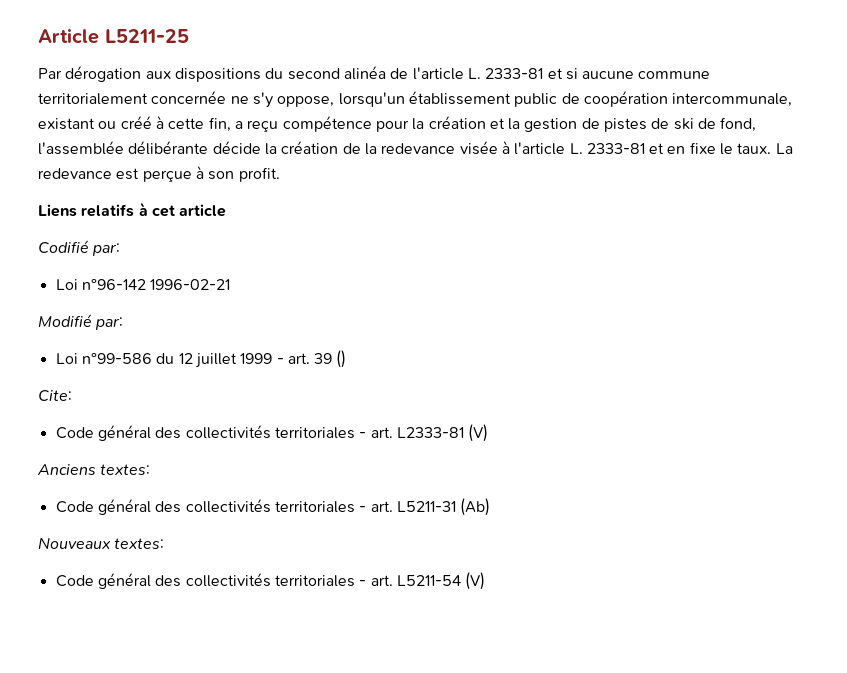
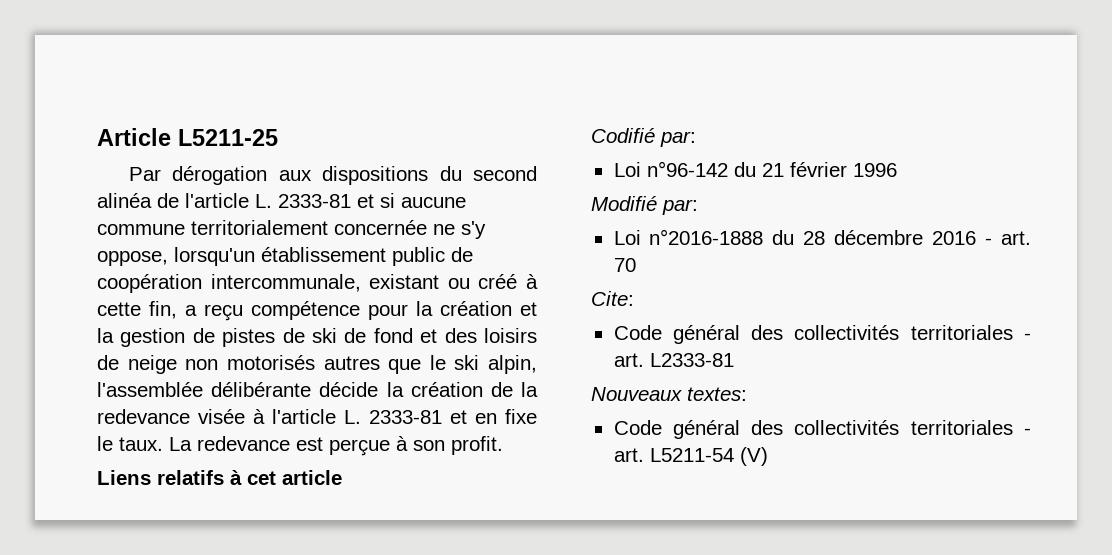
- Par dérogation aux dispositions du second alinéa de l'article L. 2333-81 et si aucune commune territorialement concernée ne s'y oppose, lorsqu'un établissement public de coopération intercommunale, existant ou créé à cette fin, a reçu compétence pour la création et la gestion de pistes de ski de fond, l'assemblée délibérante décide la création de la redevance visée à l'article L. 2333-81 et en fixe le taux.
+ Par dérogation aux dispositions du second alinéa de l'article L. 2333-81 et si aucune commune territorialement concernée ne s'y oppose, lorsqu'un établissement public de coopération intercommunale, existant ou créé à cette fin, a reçu compétence pour la création et la gestion de pistes de ski de fond et des loisirs de neige non motorisés autres que le ski alpin, l'assemblée délibérante décide la création de la redevance visée à l'article L. 2333-81 et en fixe le taux.
- Loi n°96-142 1996-02-21
+ Loi n°96-142 du 21 février 1996
- Loi n°99-586 du 12 juillet 1999 - art. 39 ()
+ Loi n°2016-1888 du 28 décembre 2016 - art. 70
- Code général des collectivités territoriales - art. L2333-81 (V)
- Anciens textes:
- Code général des collectivités territoriales - art. L5211-31 (Ab)
+ Code général des collectivités territoriales - art. L2333-81

